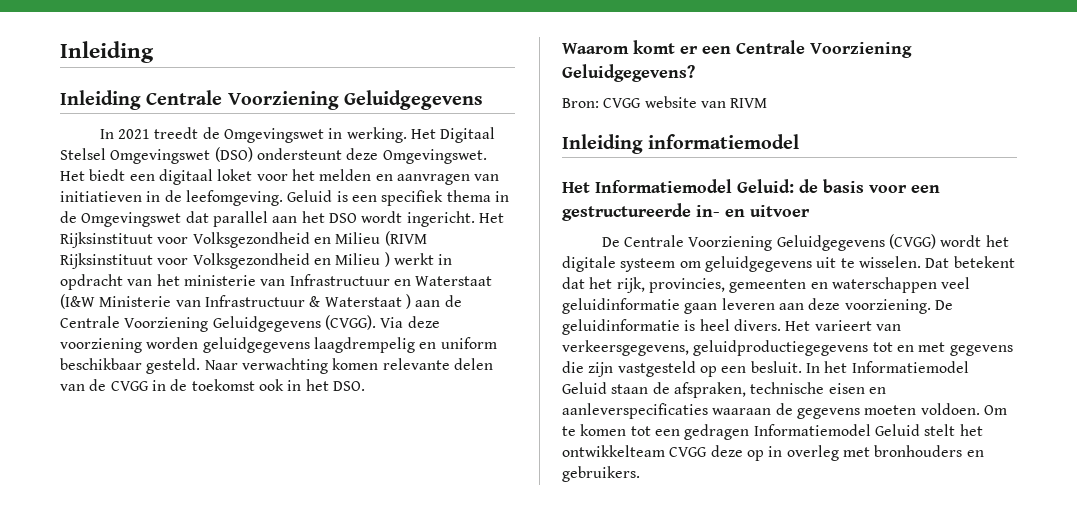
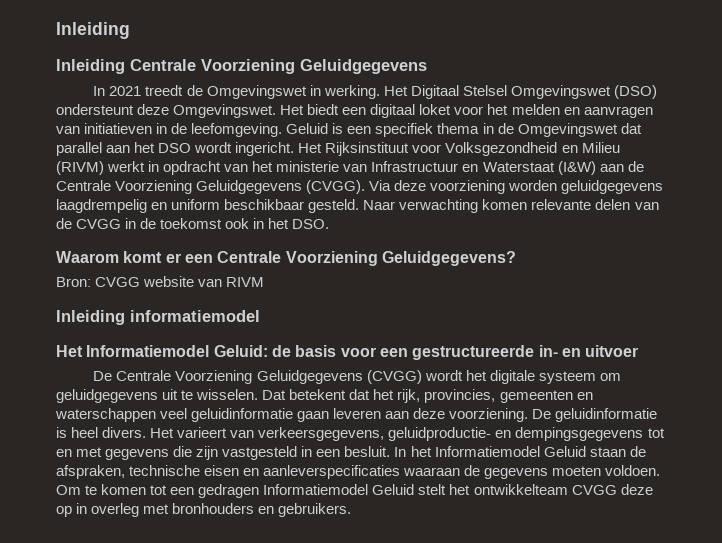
- Het Rijksinstituut voor Volksgezondheid en Milieu (RIVM Rijksinstituut voor Volksgezondheid en Milieu ) werkt in opdracht van het ministerie van Infrastructuur en Waterstaat (I&W Ministerie van Infrastructuur & Waterstaat ) aan de Centrale Voorziening Geluidgegevens (CVGG).
+ Het Rijksinstituut voor Volksgezondheid en Milieu (RIVM) werkt in opdracht van het ministerie van Infrastructuur en Waterstaat (I&W) aan de Centrale Voorziening Geluidgegevens (CVGG).
- Het varieert van verkeersgegevens, geluidproductiegegevens tot en met gegevens die zijn vastgesteld op een besluit.
+ Het varieert van verkeersgegevens, geluidproductie- en dempingsgegevens tot en met gegevens die zijn vastgesteld in een besluit.

